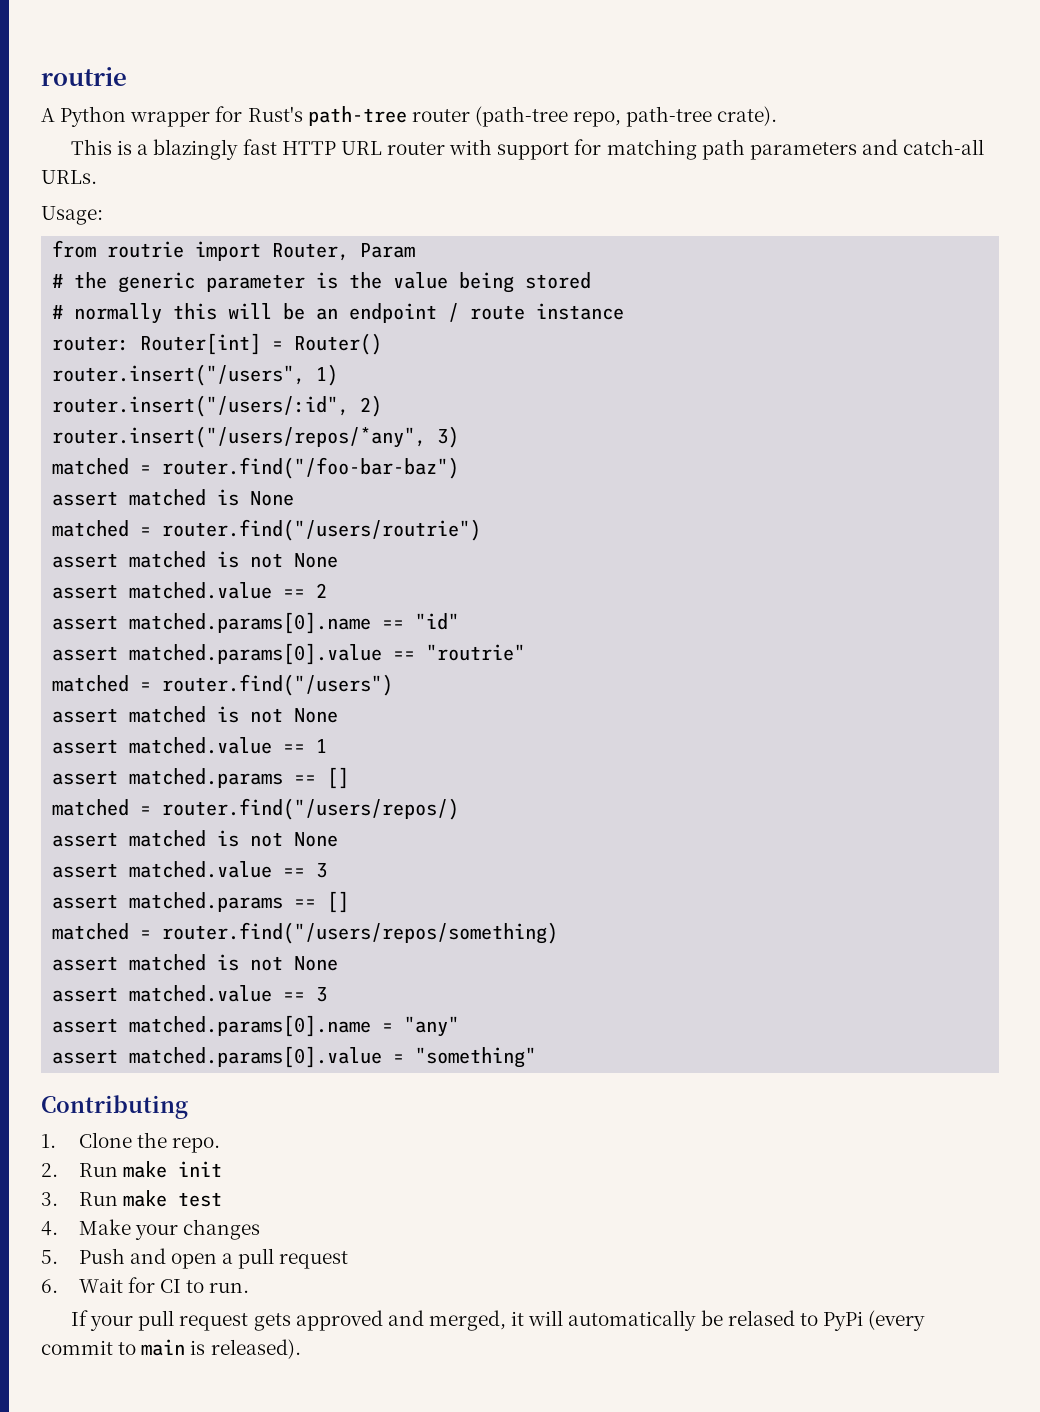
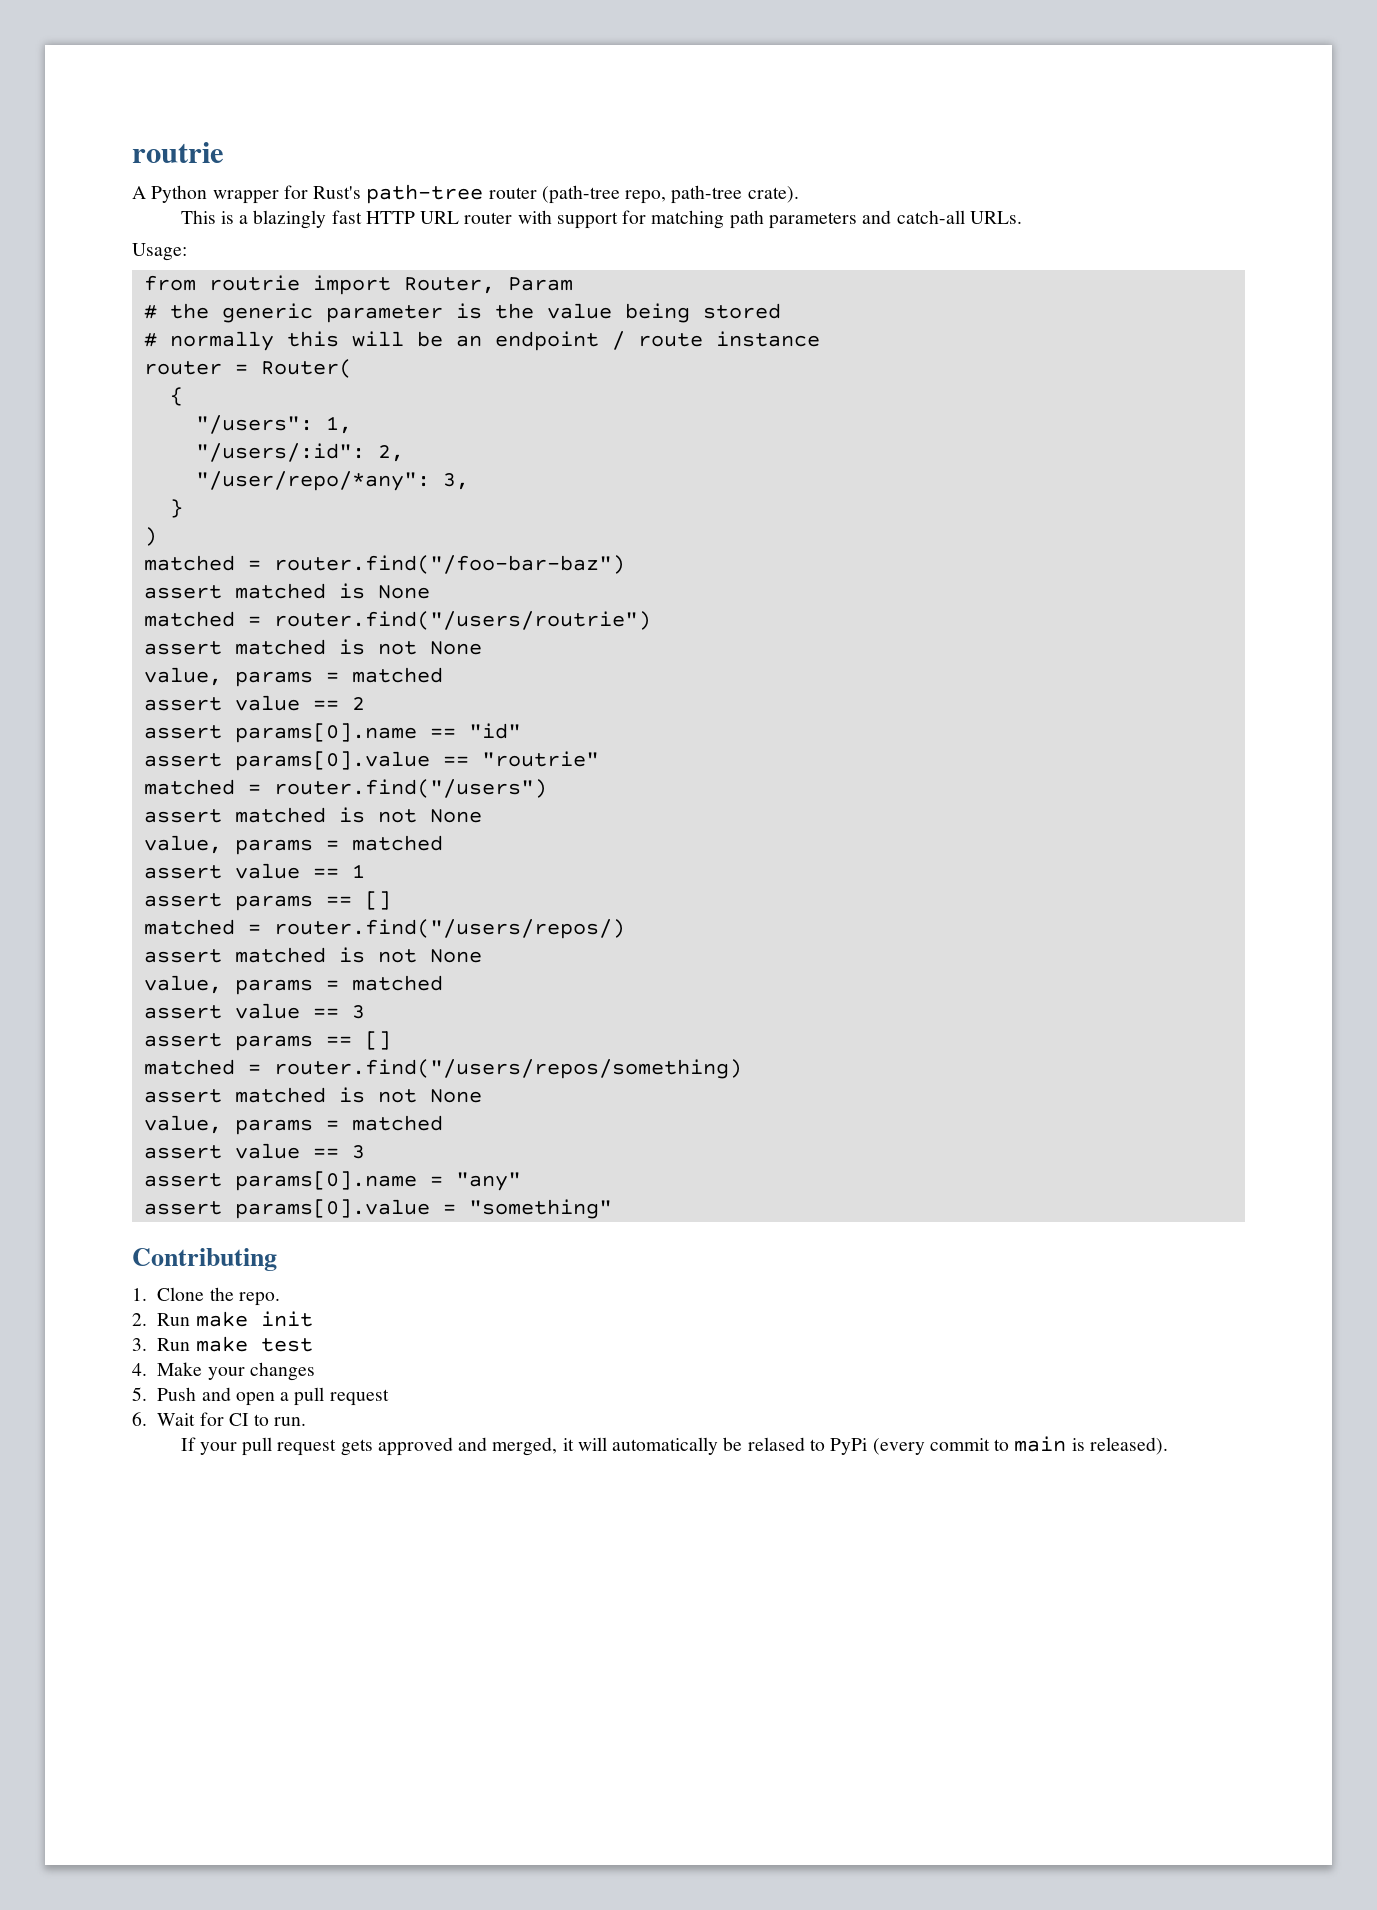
- router: Router[int] = Router()
- router.insert("/users", 1)
- router.insert("/users/:id", 2)
- router.insert("/users/repos/*any", 3)
+ router = Router(
+ {
+ "/users": 1,
+ "/users/:id": 2,
+ "/user/repo/*any": 3,
+ }
+ )
  matched = router.find("/users/routrie")
  assert matched is not None
- assert matched.value == 2
+ value, params = matched
+ assert value == 2
- assert matched.params[0].name == "id"
+ assert params[0].name == "id"
- assert matched.params[0].value == "routrie"
+ assert params[0].value == "routrie"
  matched = router.find("/users")
  assert matched is not None
- assert matched.value == 1
- assert matched.params == []
+ value, params = matched
+ assert value == 1
+ assert params == []
  matched = router.find("/users/repos/)
  assert matched is not None
- assert matched.value == 3
- assert matched.params == []
+ value, params = matched
+ assert value == 3
+ assert params == []
  matched = router.find("/users/repos/something)
  assert matched is not None
- assert matched.value == 3
- assert matched.params[0].name = "any"
+ value, params = matched
+ assert value == 3
+ assert params[0].name = "any"
- assert matched.params[0].value = "something"
+ assert params[0].value = "something"

